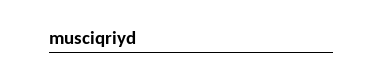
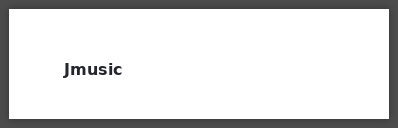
- musciqriyd
+ Jmusic

